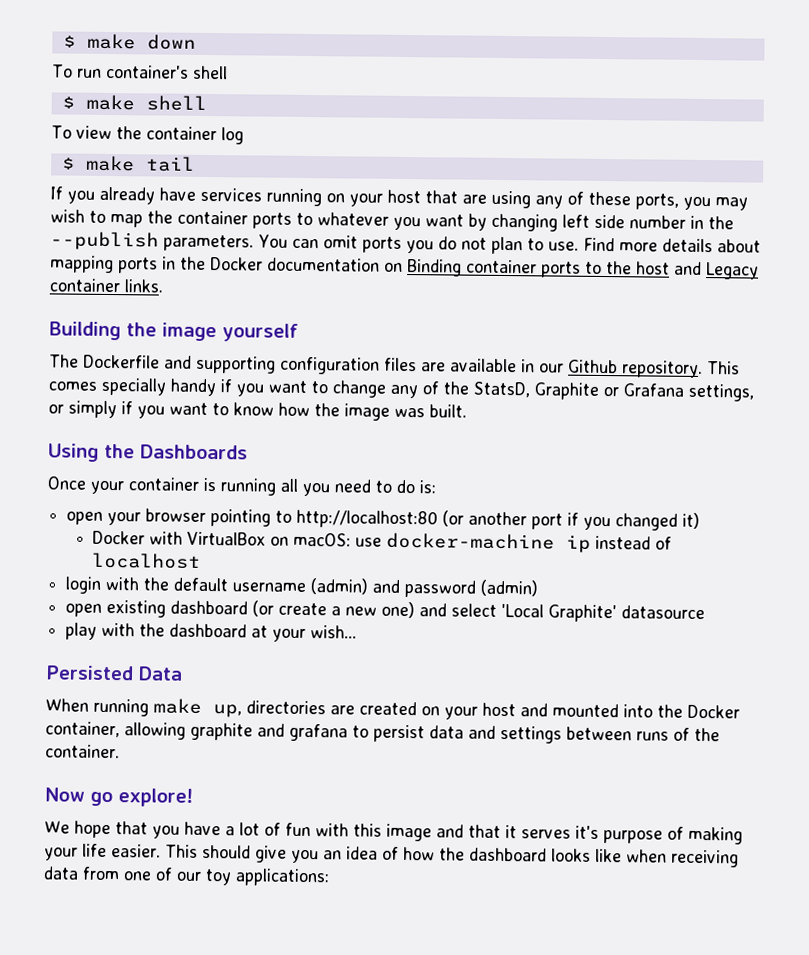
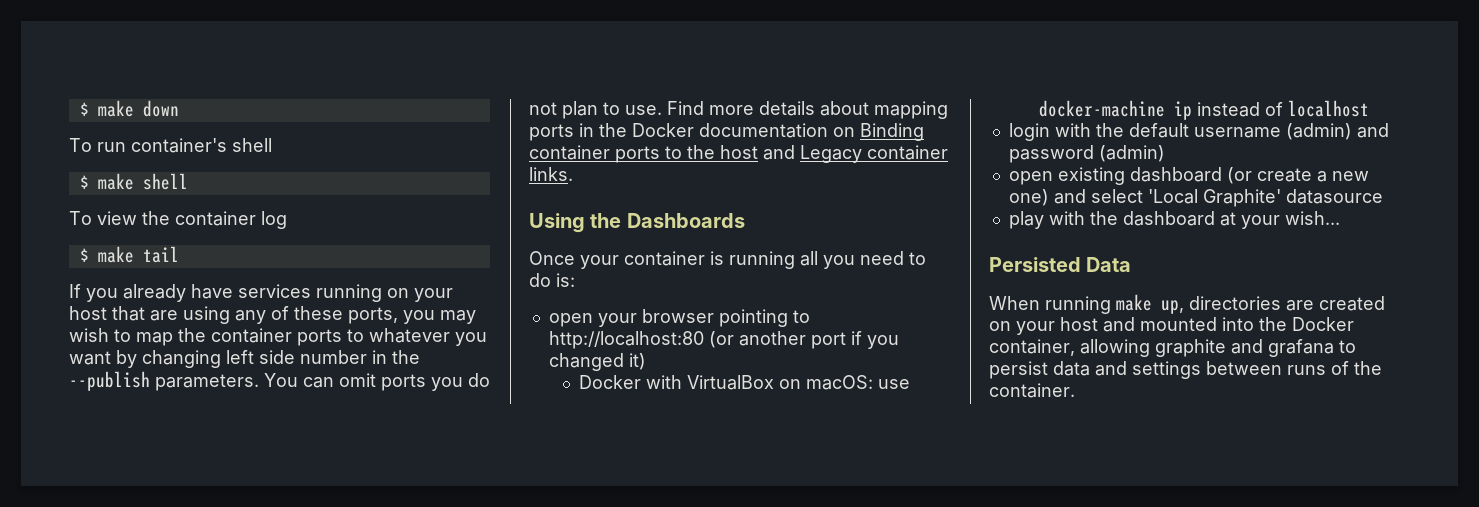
- Building the image yourself
- The Dockerfile and supporting configuration files are available in our Github repository. This comes specially handy if you want to change any of the StatsD, Graphite or Grafana settings, or simply if you want to know how the image was built.
- Now go explore!
- We hope that you have a lot of fun with this image and that it serves it's purpose of making your life easier. This should give you an idea of how the dashboard looks like when receiving data from one of our toy applications:

